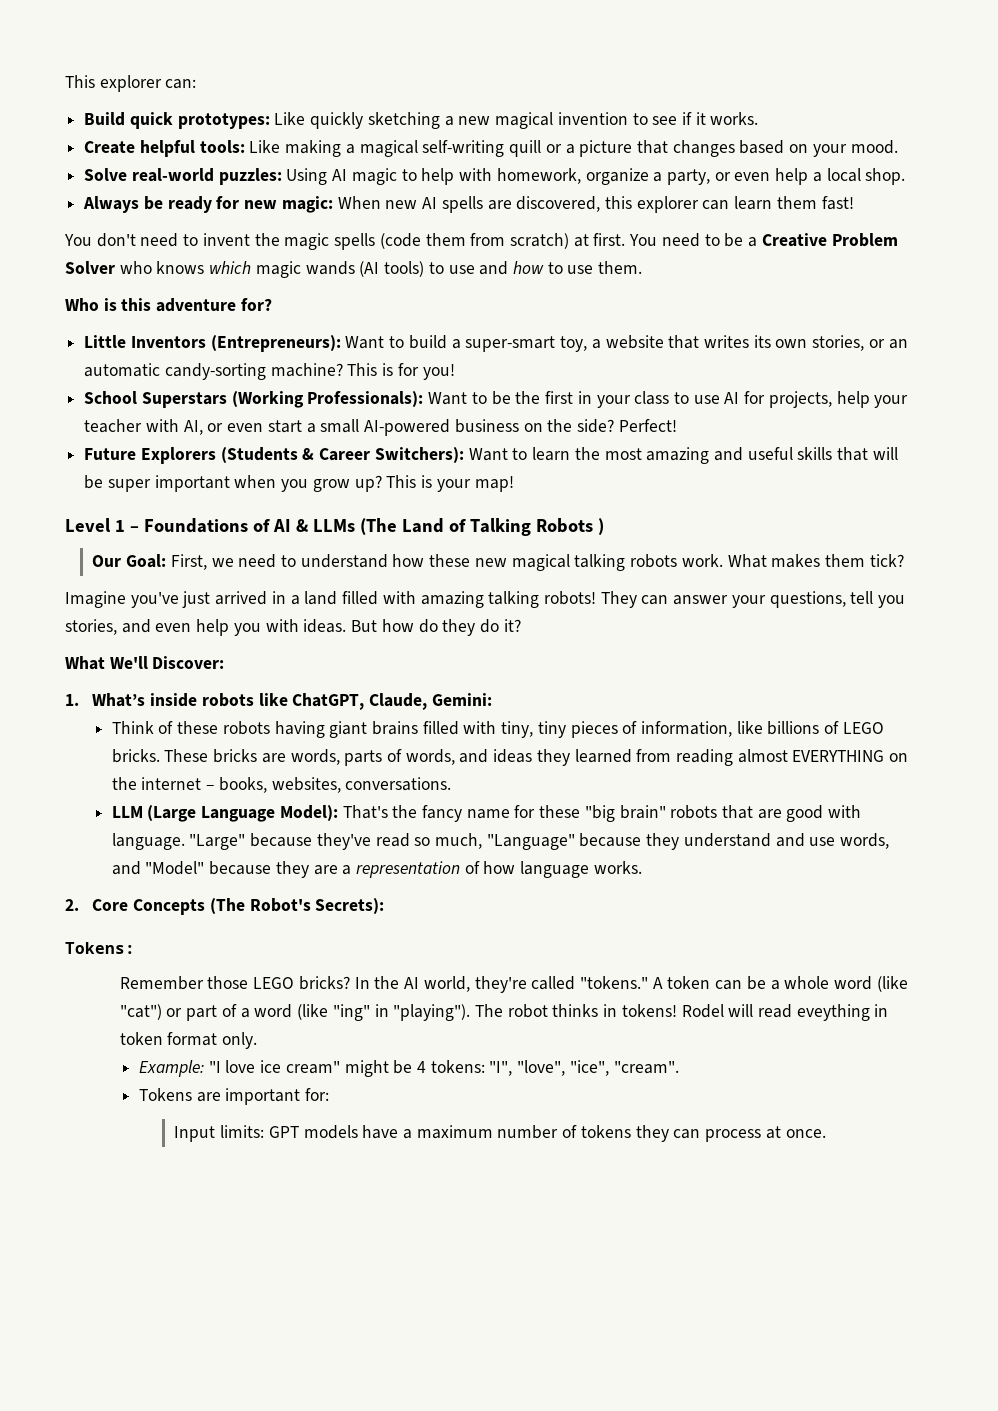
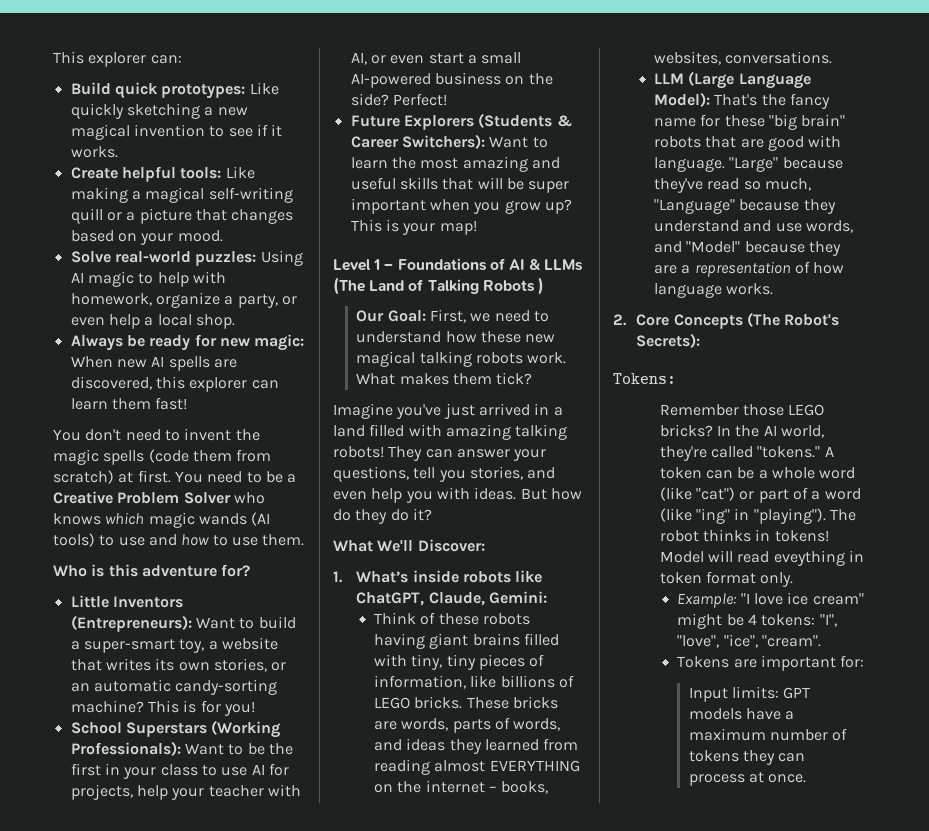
- Rodel will read eveything in token format only.
+ Model will read eveything in token format only.

